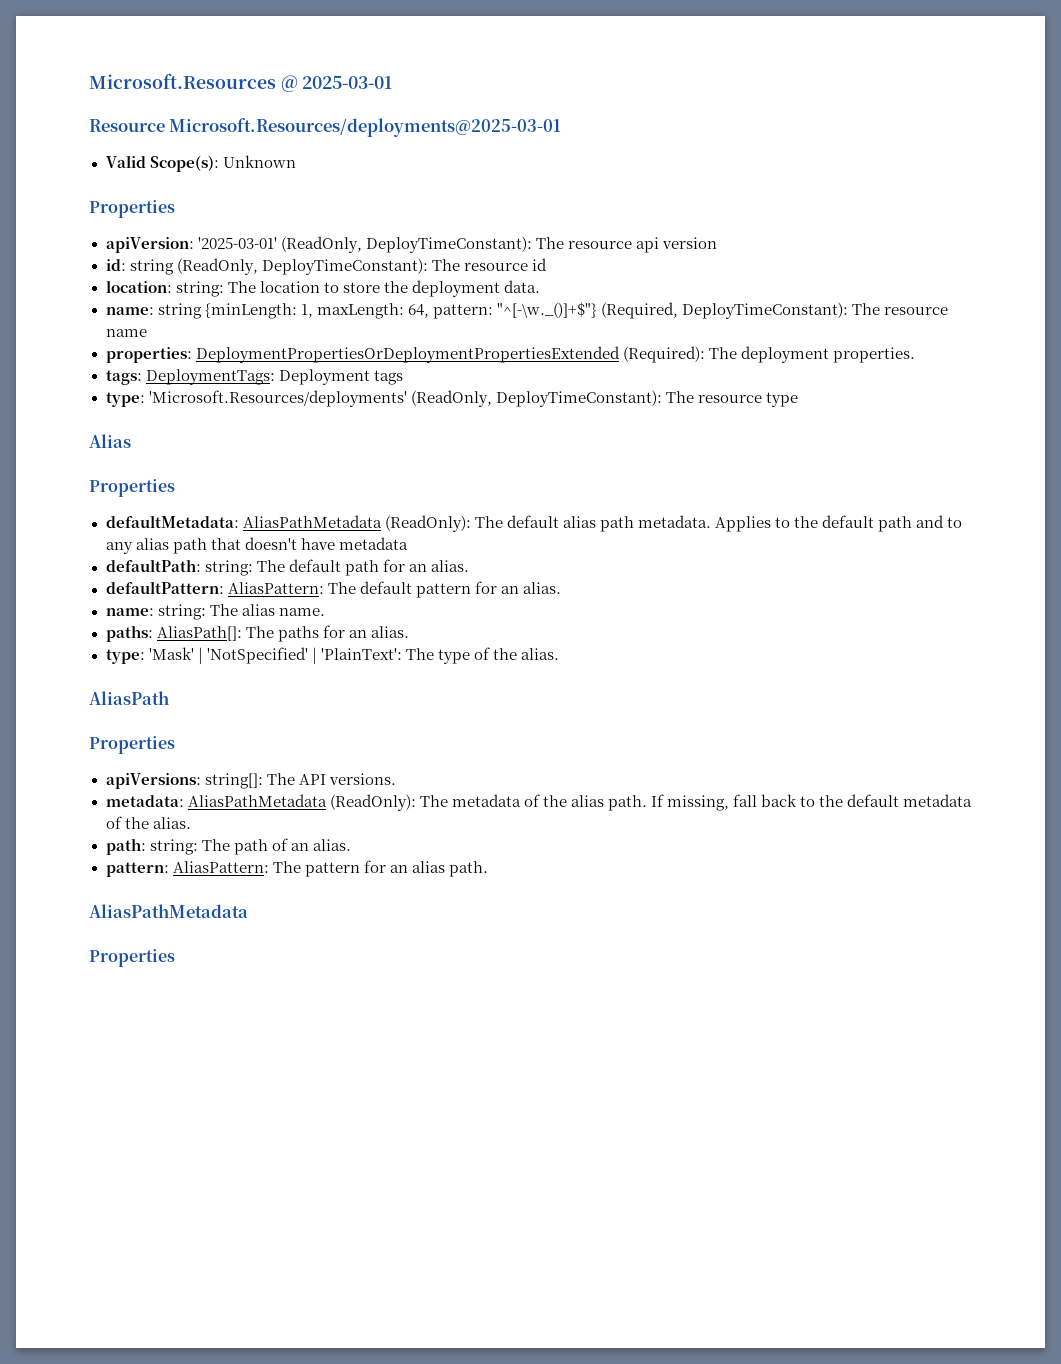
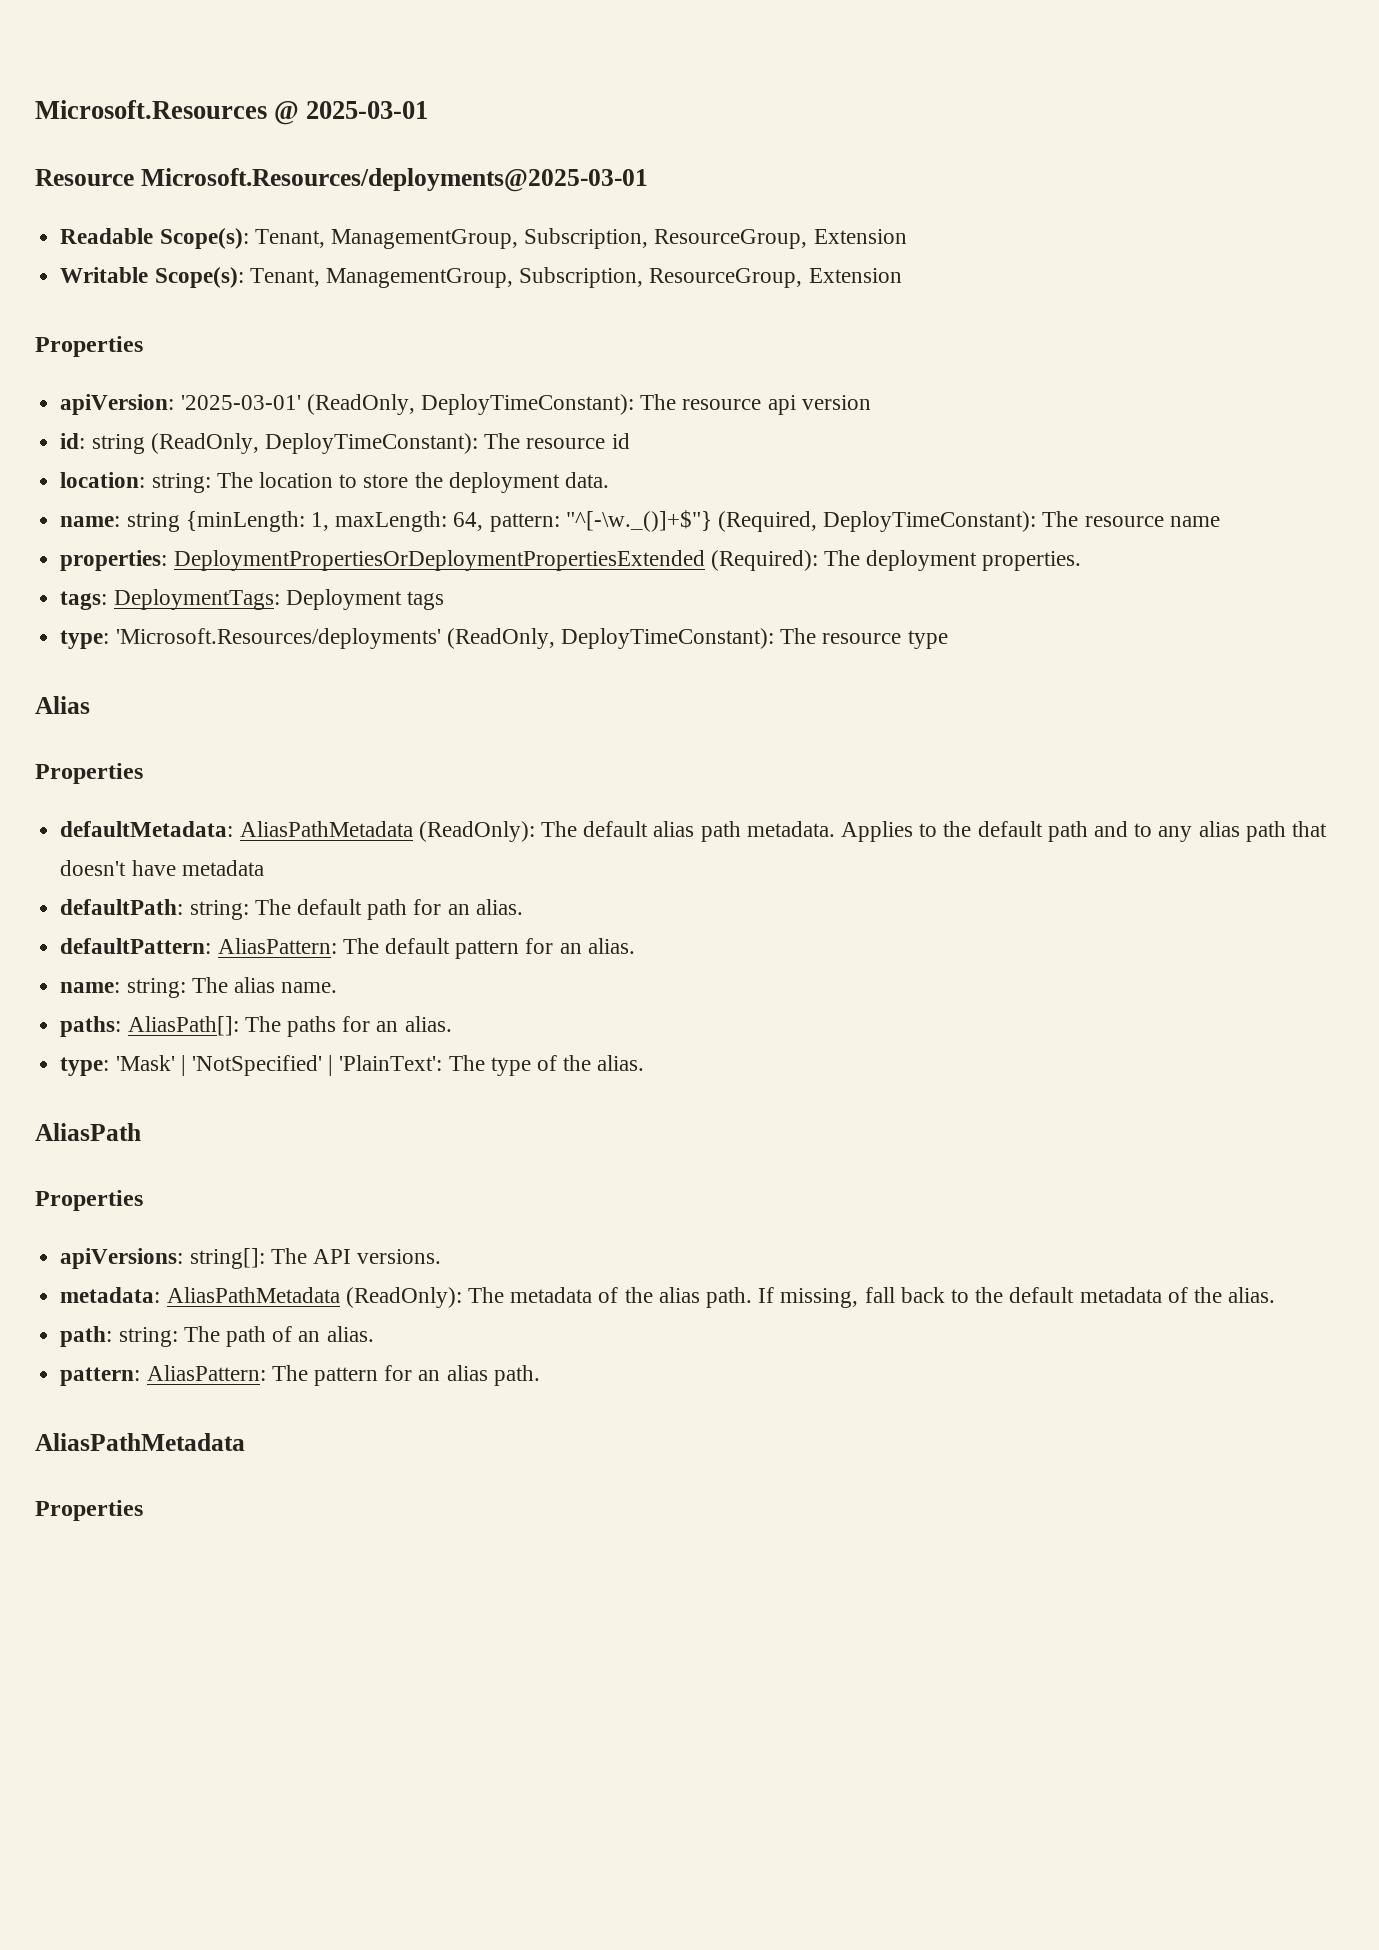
- Valid Scope(s): Unknown
+ Readable Scope(s): Tenant, ManagementGroup, Subscription, ResourceGroup, Extension
+ Writable Scope(s): Tenant, ManagementGroup, Subscription, ResourceGroup, Extension

